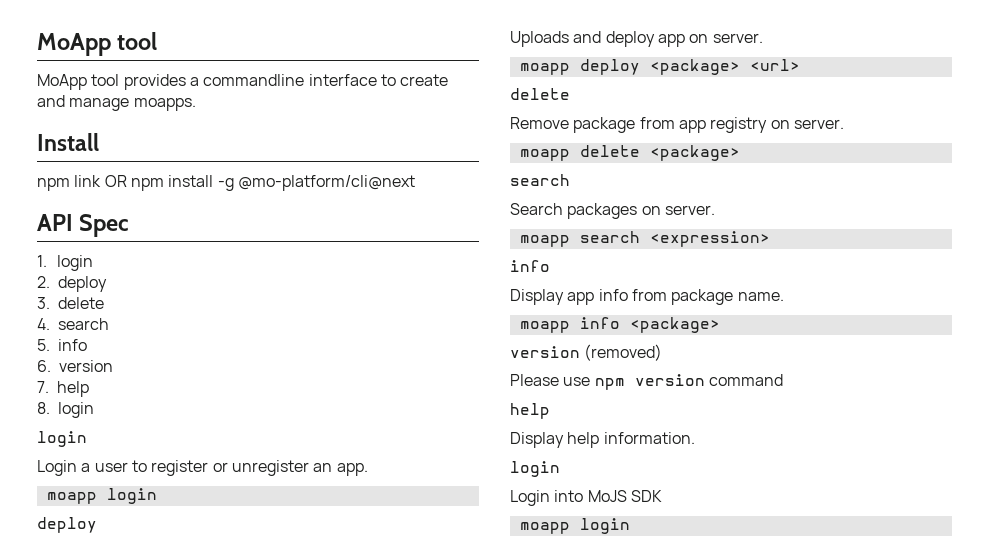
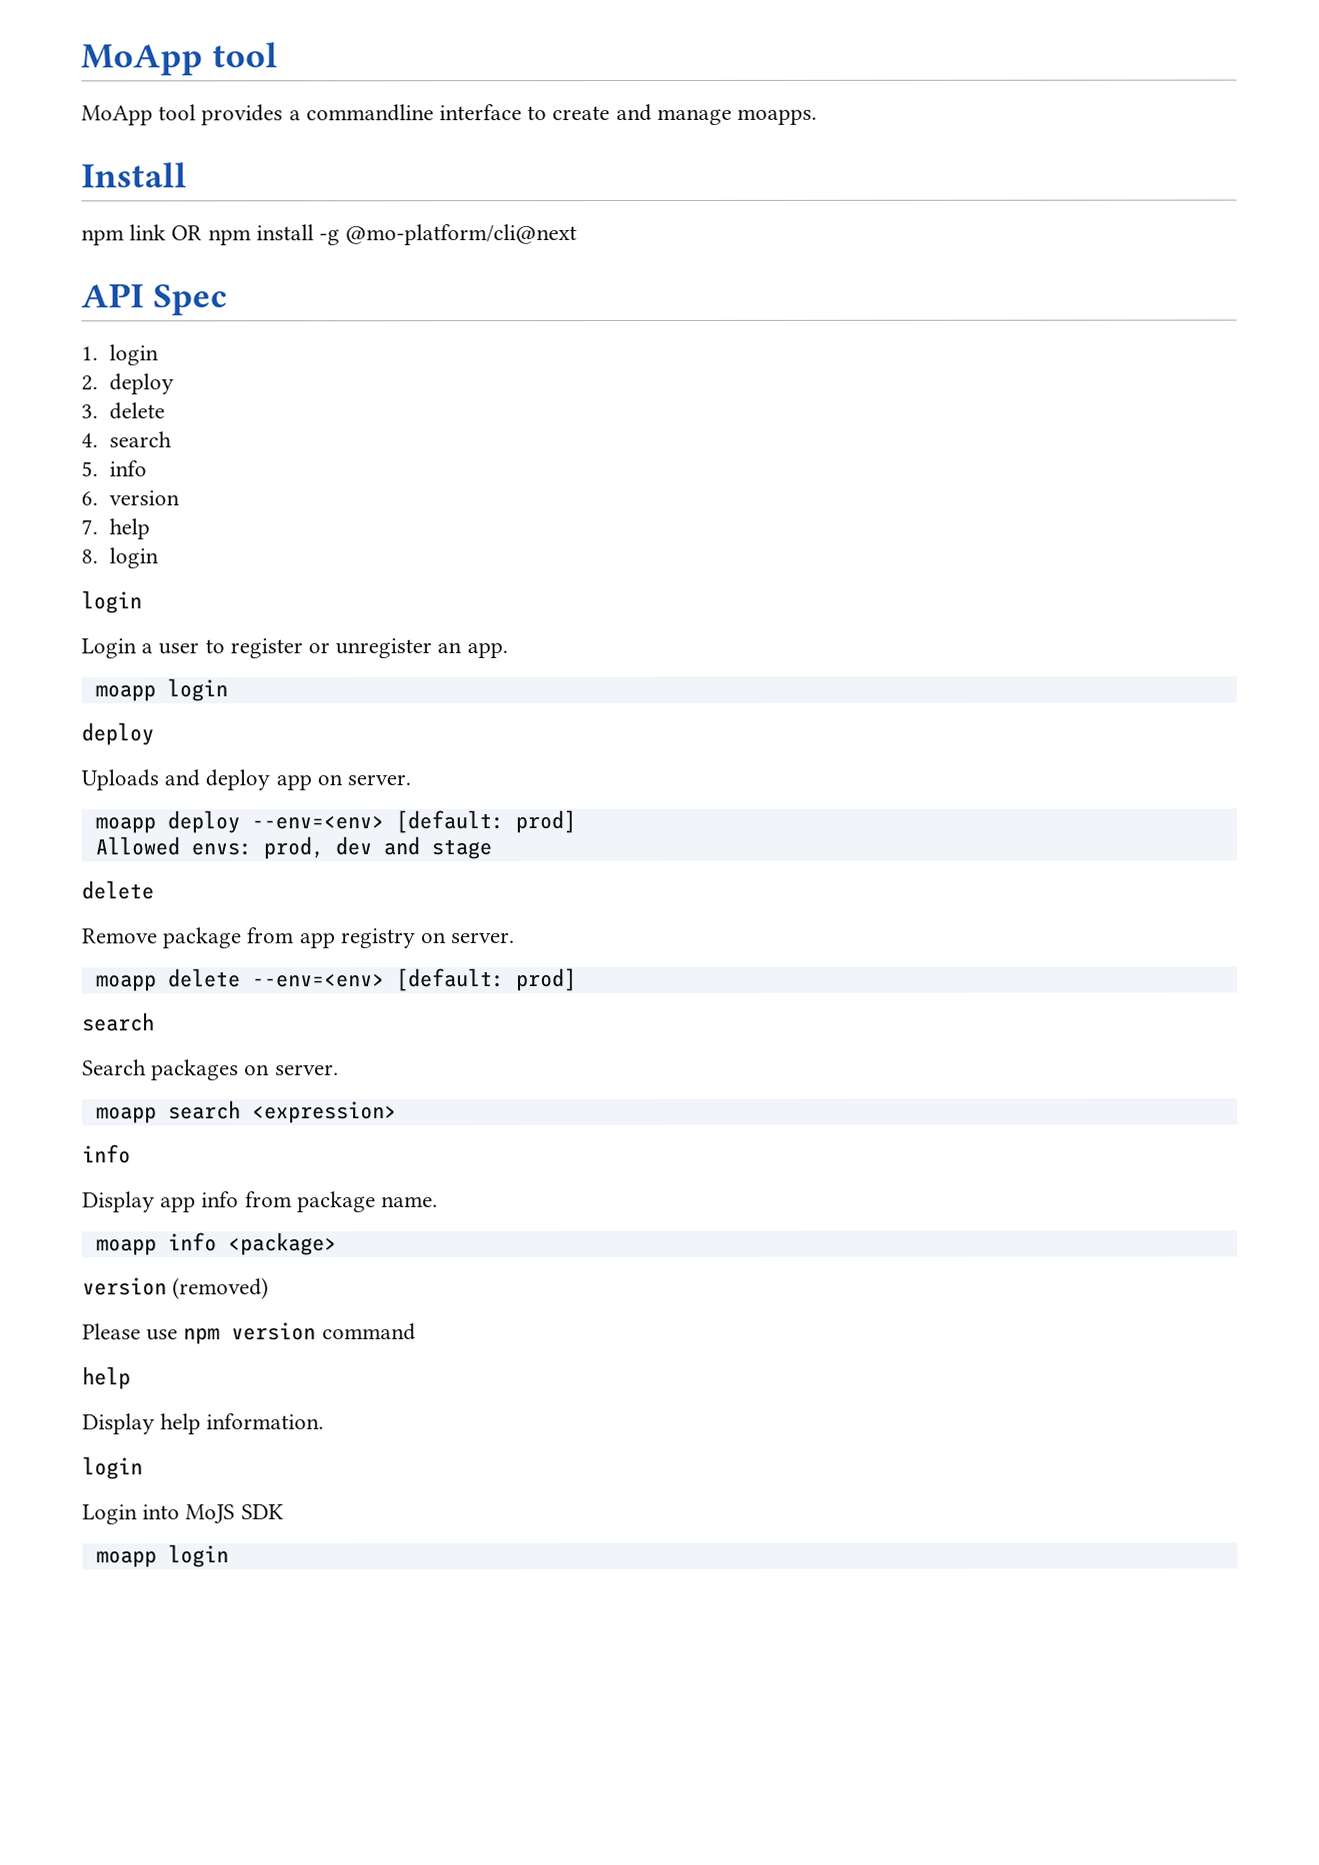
- moapp deploy <package> <url>
+ moapp deploy --env=<env> [default: prod]
+ Allowed envs: prod, dev and stage
- moapp delete <package>
+ moapp delete --env=<env> [default: prod]

